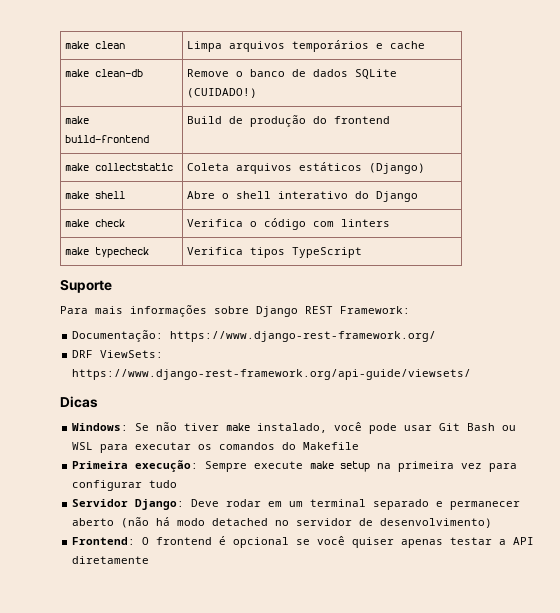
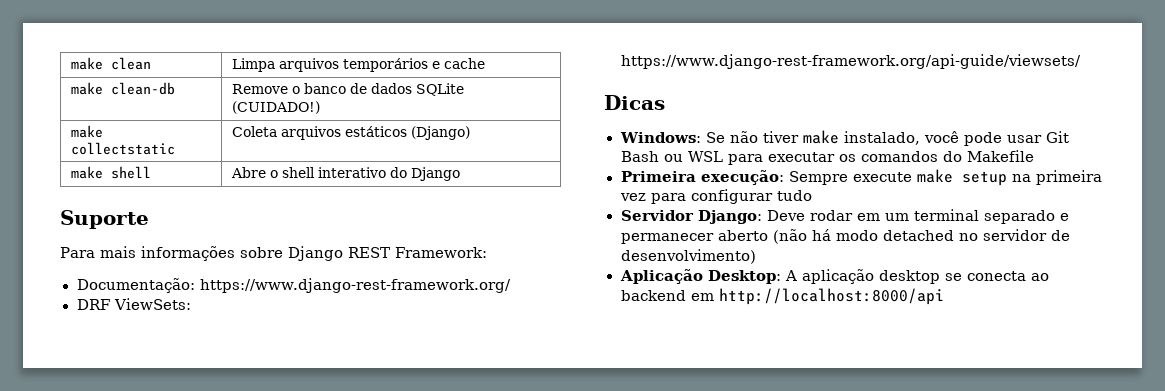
- make build-frontend | Build de produção do frontend
- make check | Verifica o código com linters
- make typecheck | Verifica tipos TypeScript
- Frontend: O frontend é opcional se você quiser apenas testar a API diretamente
+ Aplicação Desktop: A aplicação desktop se conecta ao backend em http://localhost:8000/api

